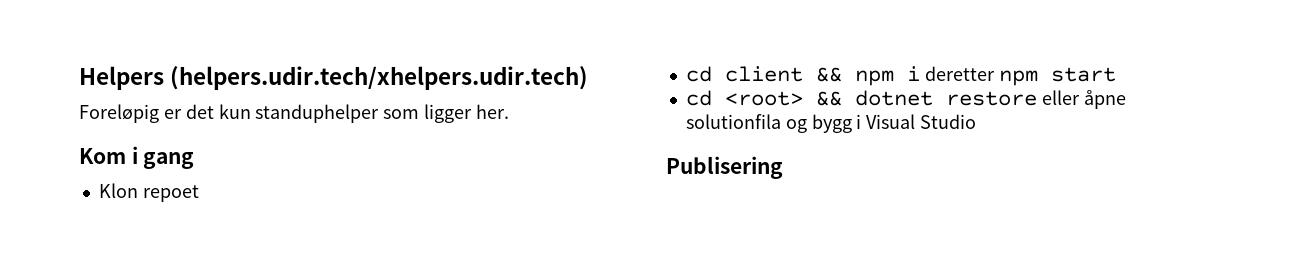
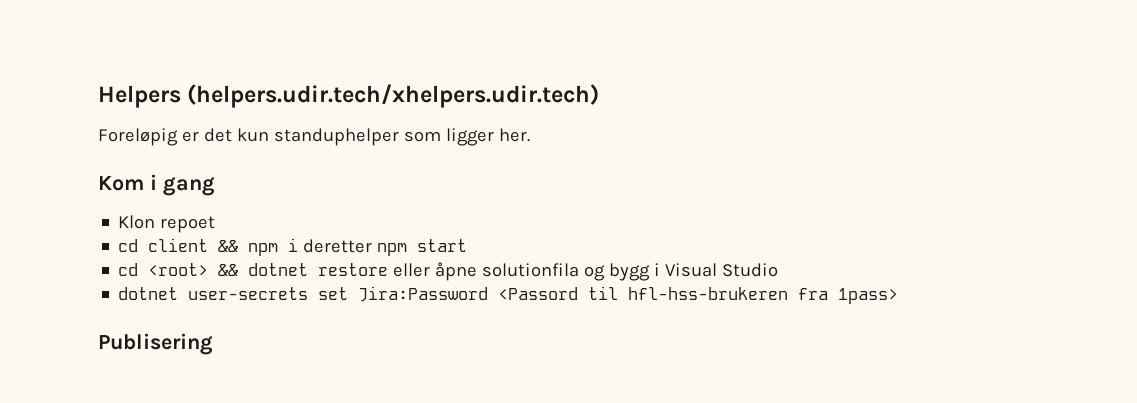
+ dotnet user-secrets set Jira:Password <Passord til hfl-hss-brukeren fra 1pass>

